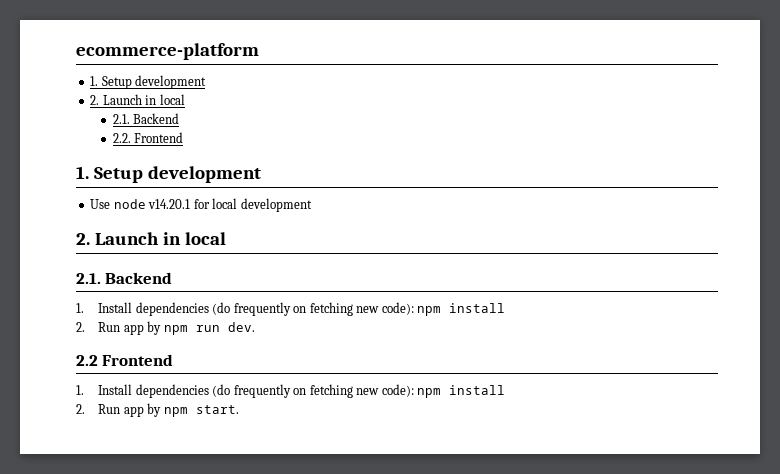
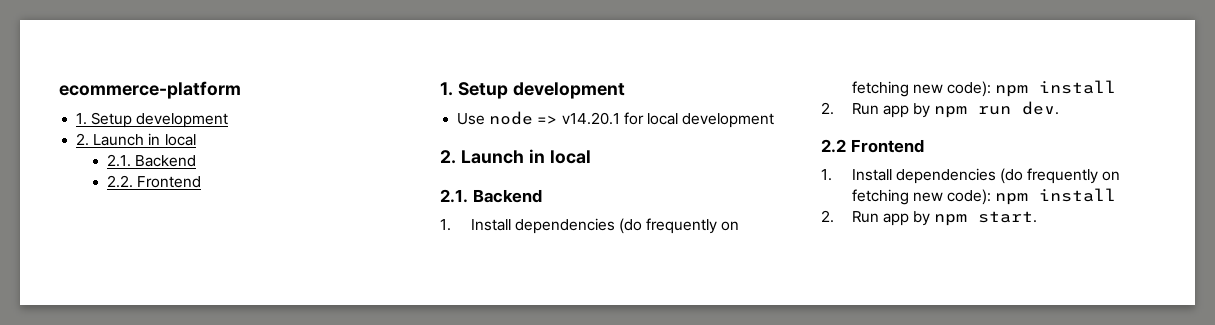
- Use node v14.20.1 for local development
+ Use node => v14.20.1 for local development

